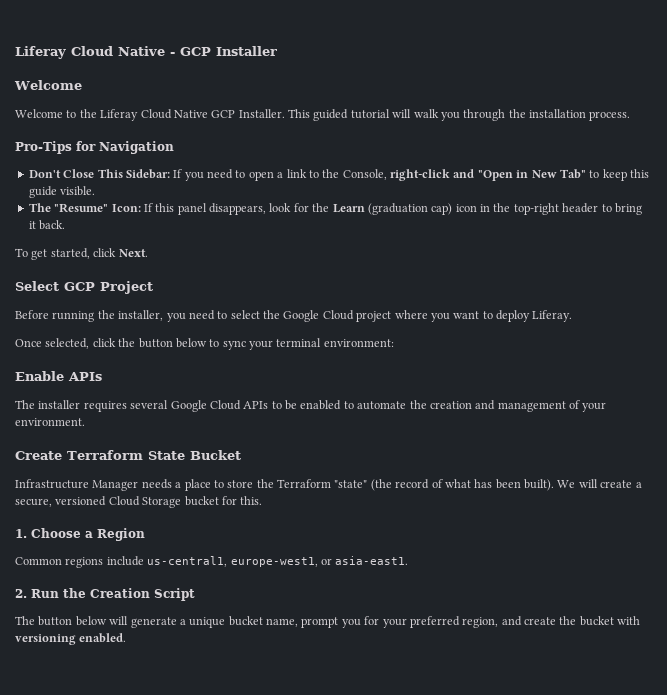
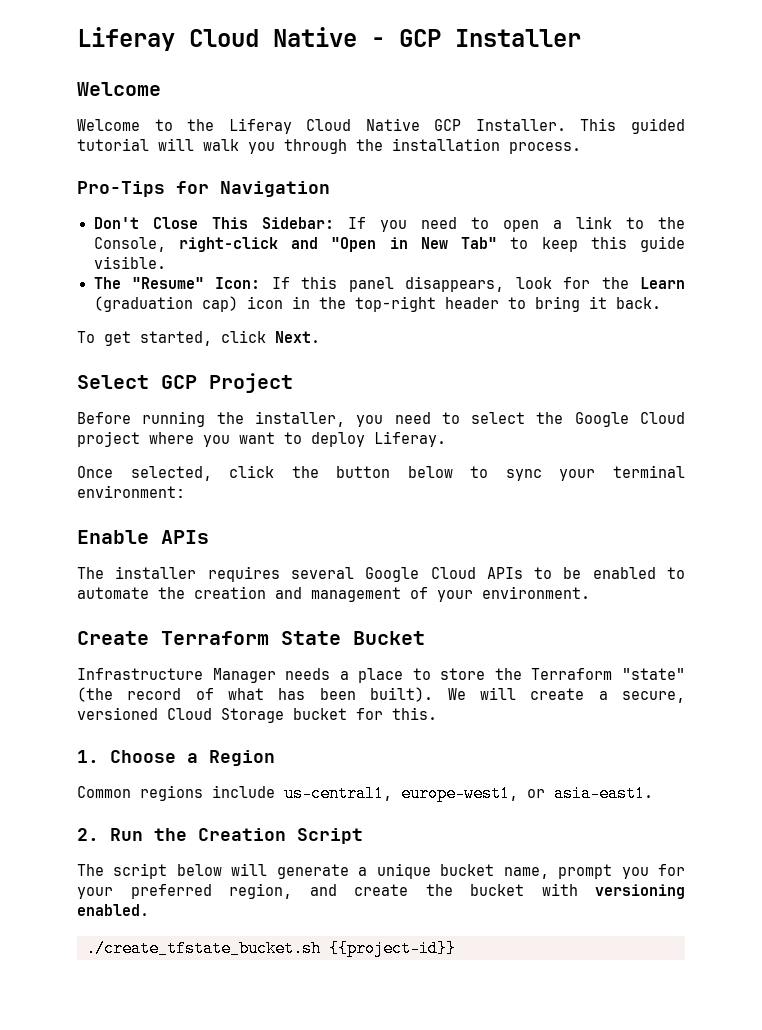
- The button below will generate a unique bucket name, prompt you for your preferred region, and create the bucket with versioning enabled.
+ The script below will generate a unique bucket name, prompt you for your preferred region, and create the bucket with versioning enabled.
+ ./create_tfstate_bucket.sh {{project-id}}

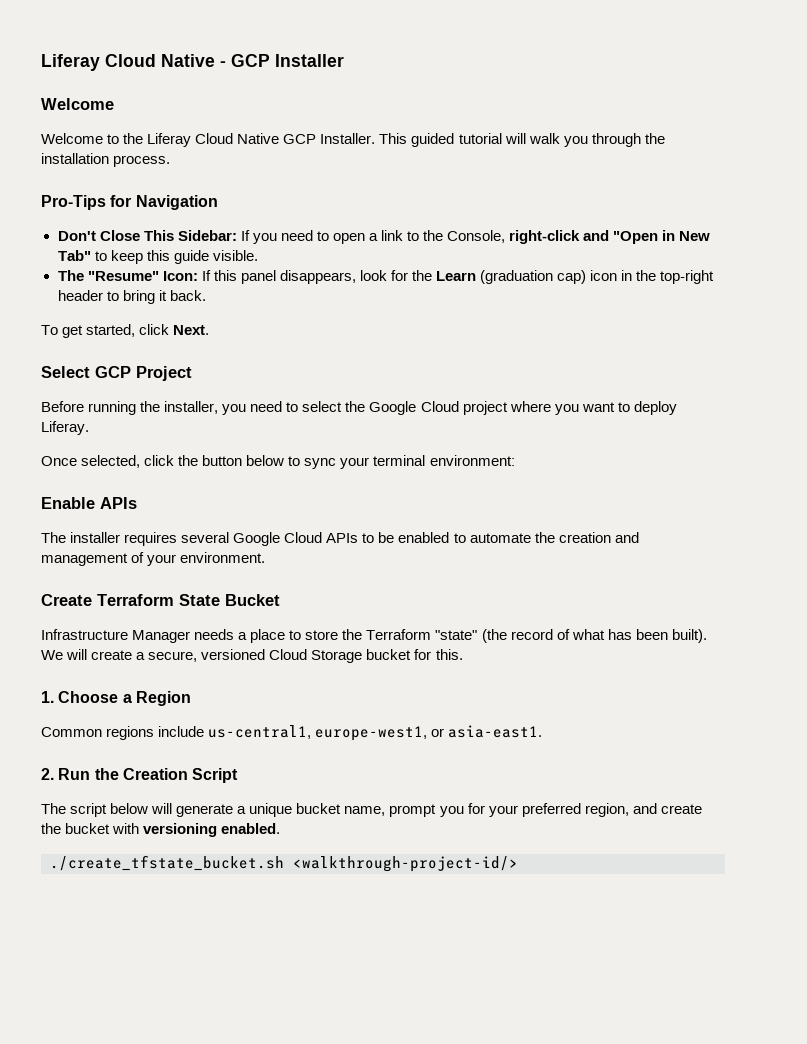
- ./create_tfstate_bucket.sh {{project-id}}
+ ./create_tfstate_bucket.sh <walkthrough-project-id/>

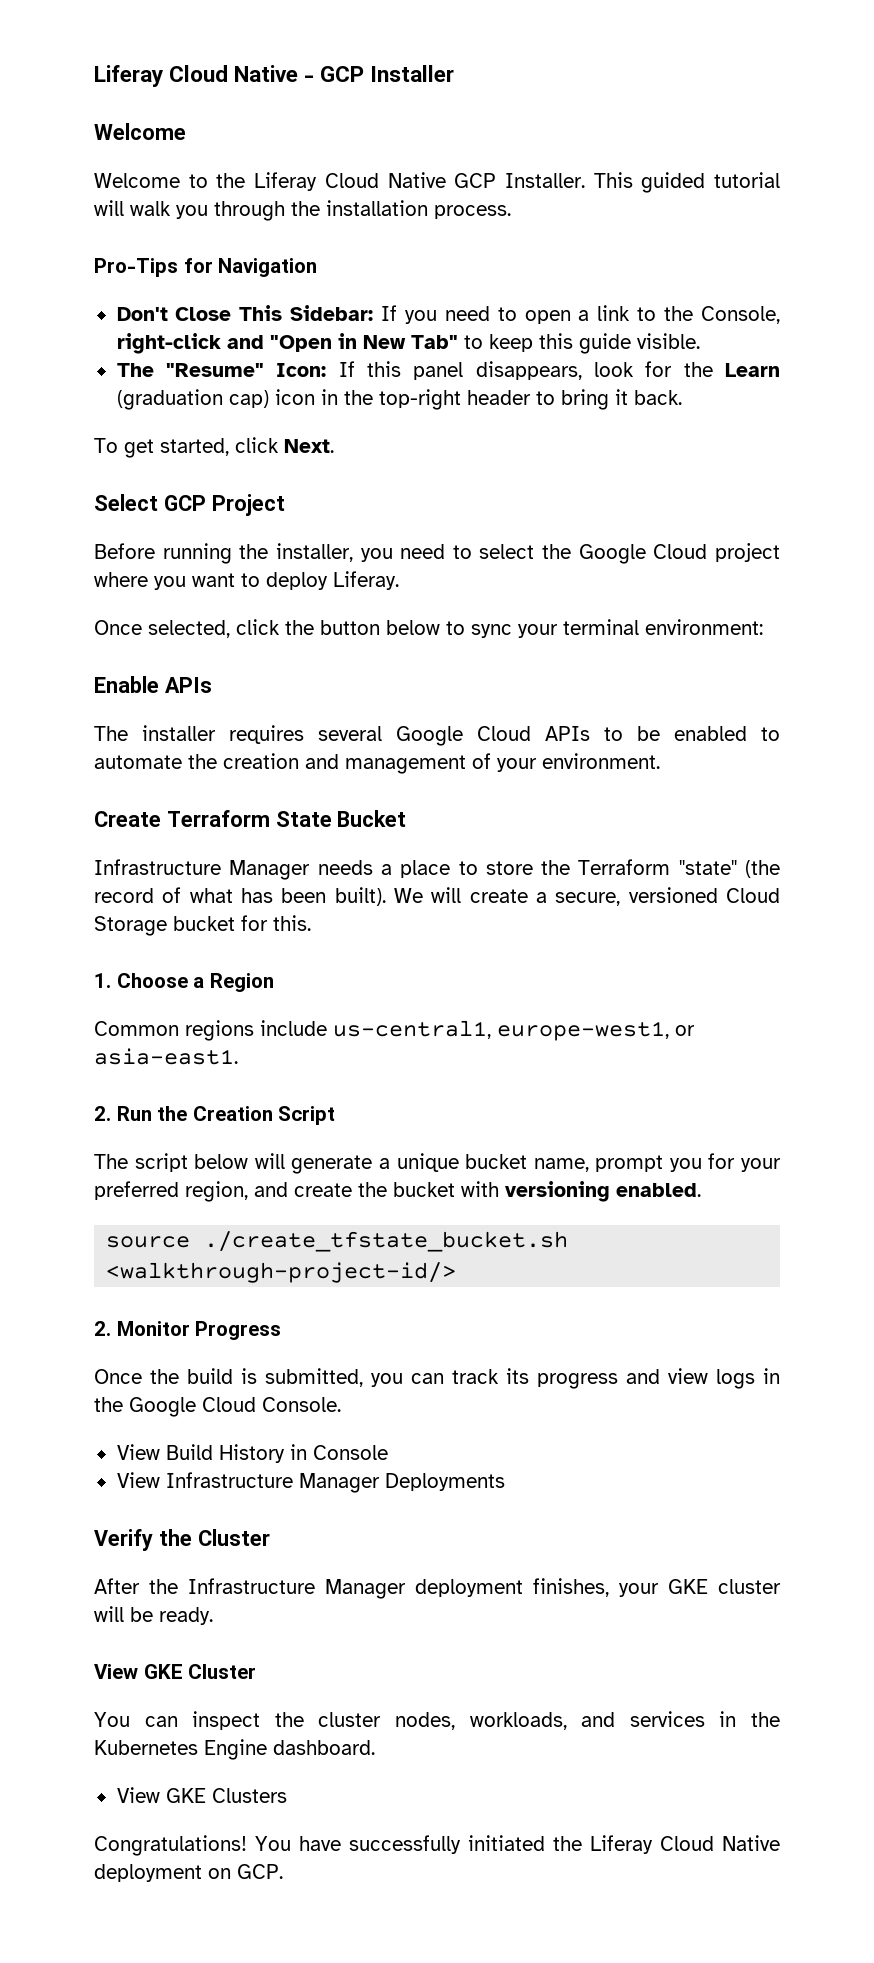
- ./create_tfstate_bucket.sh <walkthrough-project-id/>
+ source ./create_tfstate_bucket.sh <walkthrough-project-id/>
+ 2. Monitor Progress
+ Once the build is submitted, you can track its progress and view logs in the Google Cloud Console.
+ View Build History in Console
+ View Infrastructure Manager Deployments
+ Verify the Cluster
+ After the Infrastructure Manager deployment finishes, your GKE cluster will be ready.
+ View GKE Cluster
+ You can inspect the cluster nodes, workloads, and services in the Kubernetes Engine dashboard.
+ View GKE Clusters
+ Congratulations! You have successfully initiated the Liferay Cloud Native deployment on GCP.

